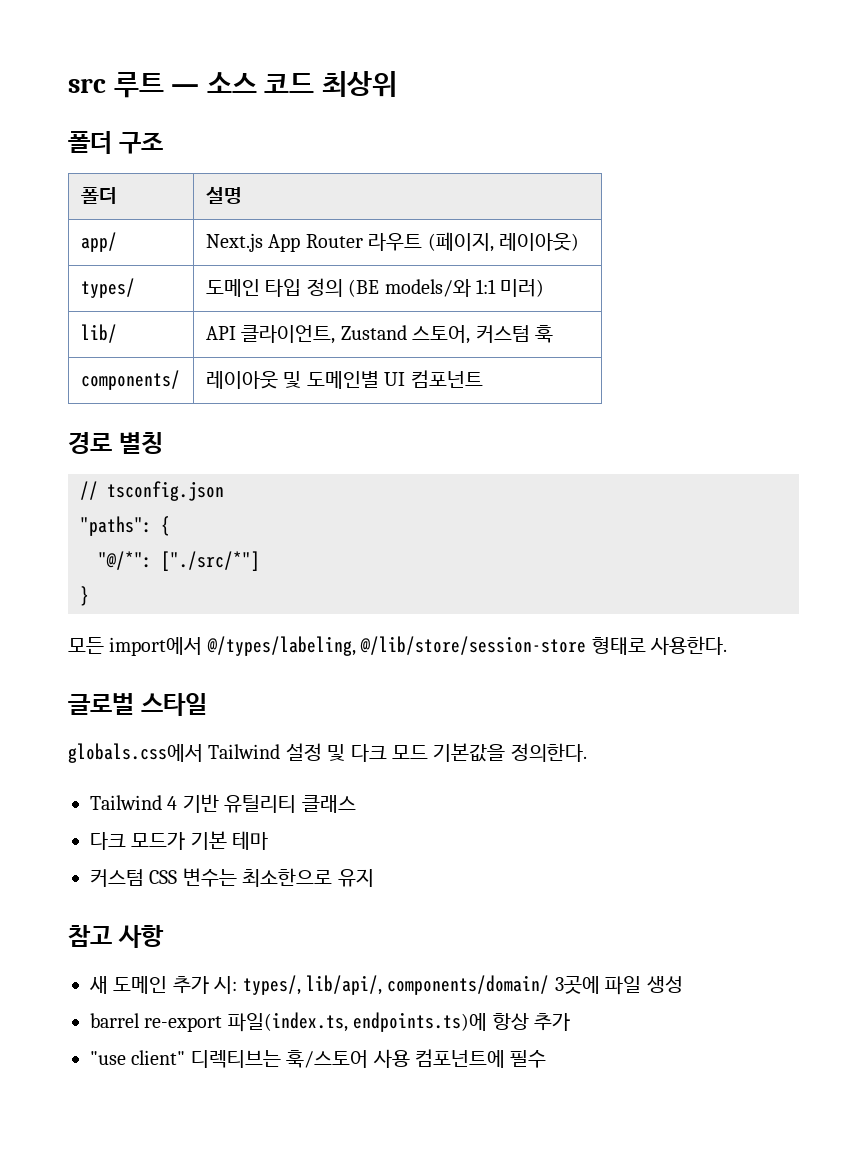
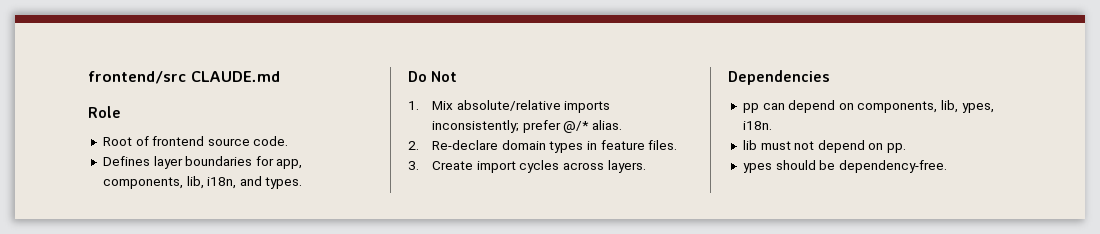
- src 루트 — 소스 코드 최상위
- 폴더 구조
- 폴더 | 설명
- app/ | Next.js App Router 라우트 (페이지, 레이아웃)
- types/ | 도메인 타입 정의 (BE models/와 1:1 미러)
- lib/ | API 클라이언트, Zustand 스토어, 커스텀 훅
- components/ | 레이아웃 및 도메인별 UI 컴포넌트
- 경로 별칭
- // tsconfig.json
- "paths": {
- "@/*": ["./src/*"]
- }
- 모든 import에서 @/types/labeling, @/lib/store/session-store 형태로 사용한다.
- 글로벌 스타일
- globals.css에서 Tailwind 설정 및 다크 모드 기본값을 정의한다.
- Tailwind 4 기반 유틸리티 클래스
- 다크 모드가 기본 테마
- 커스텀 CSS 변수는 최소한으로 유지
- 참고 사항
- 새 도메인 추가 시: types/, lib/api/, components/domain/ 3곳에 파일 생성
- barrel re-export 파일(index.ts, endpoints.ts)에 항상 추가
- "use client" 디렉티브는 훅/스토어 사용 컴포넌트에 필수
+ frontend/src CLAUDE.md
+ Role
+ Root of frontend source code.
+ Defines layer boundaries for app, components, lib, i18n, and types.
+ Do Not
+ 1. Mix absolute/relative imports inconsistently; prefer @/* alias.
+ 2. Re-declare domain types in feature files.
+ 3. Create import cycles across layers.
+ Dependencies
+ pp can depend on components, lib, ypes, i18n.
+ lib must not depend on pp.
+ ypes should be dependency-free.

